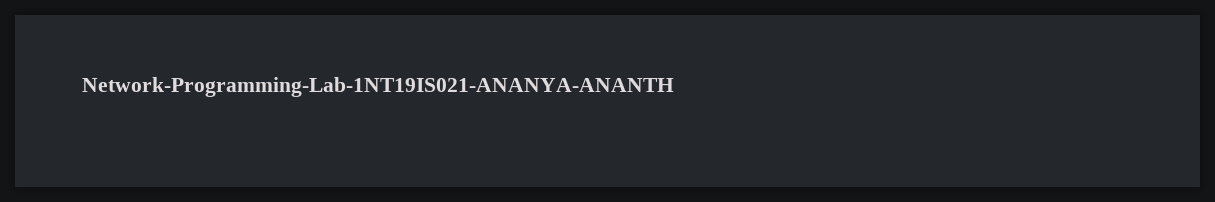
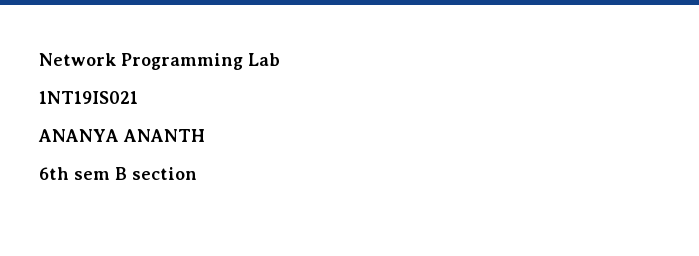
- Network-Programming-Lab-1NT19IS021-ANANYA-ANANTH
+ Network Programming Lab
+ 1NT19IS021
+ ANANYA ANANTH
+ 6th sem B section

